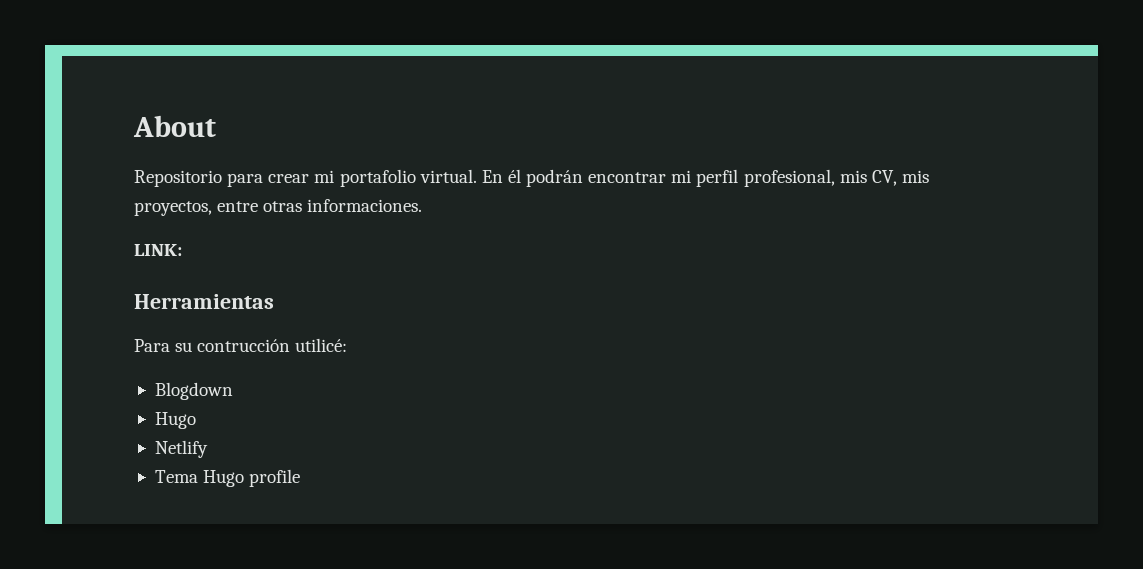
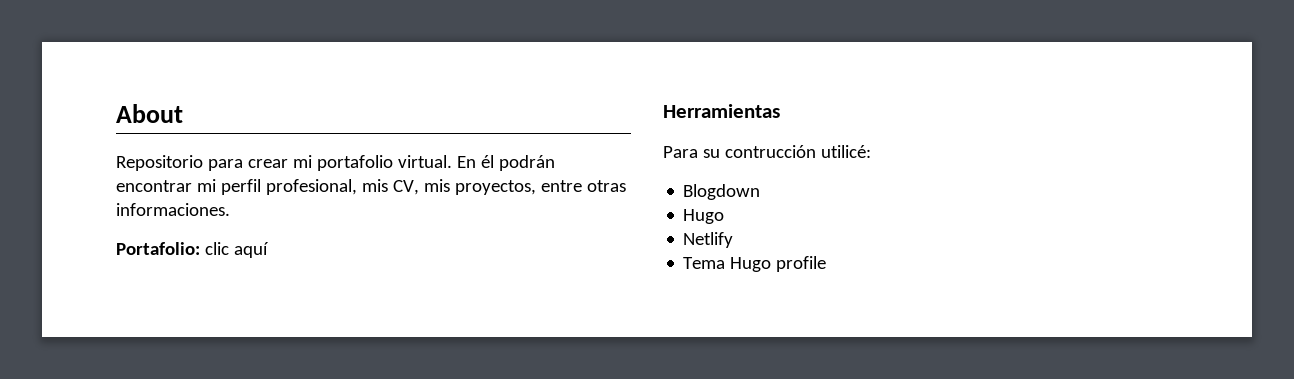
- LINK:
+ Portafolio: clic aquí

